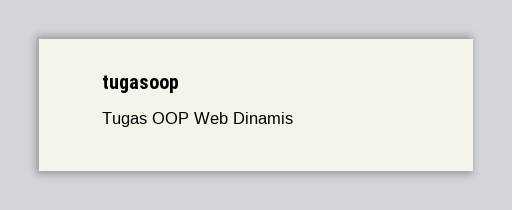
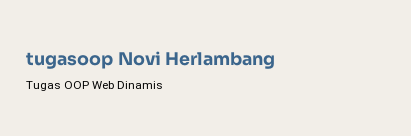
- tugasoop
+ tugasoop Novi Herlambang

